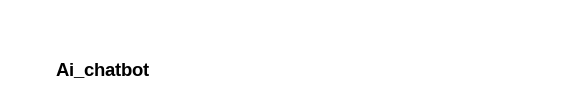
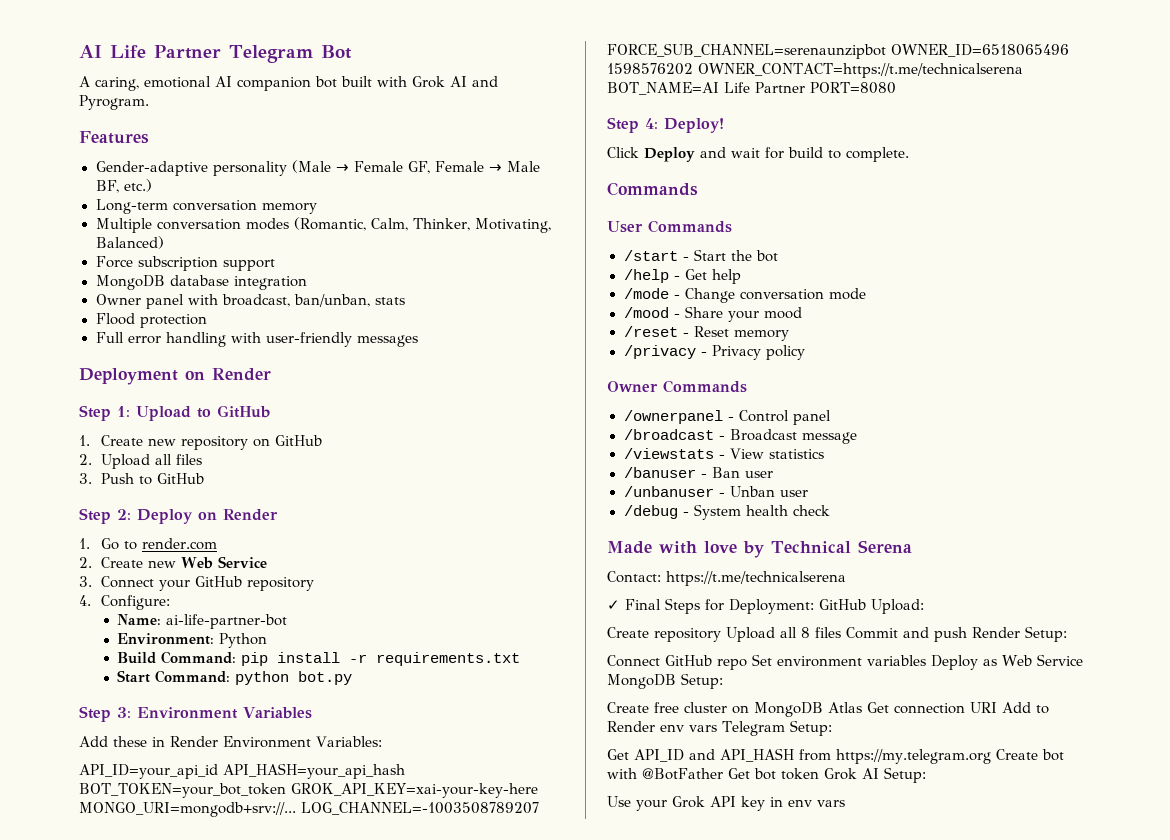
- Ai_chatbot
+ AI Life Partner Telegram Bot
+ A caring, emotional AI companion bot built with Grok AI and Pyrogram.
+ Features
+ Gender-adaptive personality (Male → Female GF, Female → Male BF, etc.)
+ Long-term conversation memory
+ Multiple conversation modes (Romantic, Calm, Thinker, Motivating, Balanced)
+ Force subscription support
+ MongoDB database integration
+ Owner panel with broadcast, ban/unban, stats
+ Flood protection
+ Full error handling with user-friendly messages
+ Deployment on Render
+ Step 1: Upload to GitHub
+ 1. Create new repository on GitHub
+ 2. Upload all files
+ 3. Push to GitHub
+ Step 2: Deploy on Render
+ 1. Go to render.com
+ 2. Create new Web Service
+ 3. Connect your GitHub repository
+ 4. Configure:
+ Name: ai-life-partner-bot
+ Environment: Python
+ Build Command: pip install -r requirements.txt
+ Start Command: python bot.py
+ Step 3: Environment Variables
+ Add these in Render Environment Variables:
+ API_ID=your_api_id API_HASH=your_api_hash BOT_TOKEN=your_bot_token GROK_API_KEY=xai-your-key-here MONGO_URI=mongodb+srv://... LOG_CHANNEL=-1003508789207 FORCE_SUB_CHANNEL=serenaunzipbot OWNER_ID=6518065496 1598576202 OWNER_CONTACT=https://t.me/technicalserena BOT_NAME=AI Life Partner PORT=8080
+ Step 4: Deploy!
+ Click Deploy and wait for build to complete.
+ Commands
+ User Commands
+ /start - Start the bot
+ /help - Get help
+ /mode - Change conversation mode
+ /mood - Share your mood
+ /reset - Reset memory
+ /privacy - Privacy policy
+ Owner Commands
+ /ownerpanel - Control panel
+ /broadcast - Broadcast message
+ /viewstats - View statistics
+ /banuser - Ban user
+ /unbanuser - Unban user
+ /debug - System health check
+ Made with love by Technical Serena
+ Contact: https://t.me/technicalserena
+ ✓ Final Steps for Deployment: GitHub Upload:
+ Create repository Upload all 8 files Commit and push Render Setup:
+ Connect GitHub repo Set environment variables Deploy as Web Service MongoDB Setup:
+ Create free cluster on MongoDB Atlas Get connection URI Add to Render env vars Telegram Setup:
+ Get API_ID and API_HASH from https://my.telegram.org Create bot with @BotFather Get bot token Grok AI Setup:
+ Use your Grok API key in env vars

